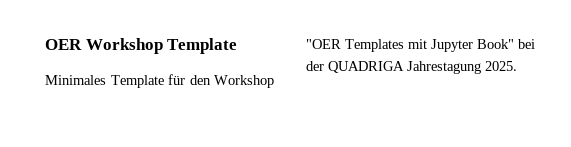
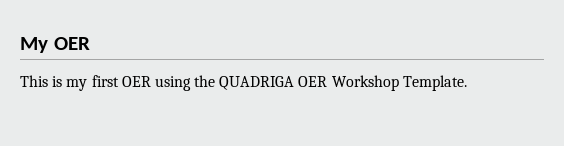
- OER Workshop Template
- Minimales Template für den Workshop "OER Templates mit Jupyter Book" bei der QUADRIGA Jahrestagung 2025.
+ My OER
+ This is my first OER using the QUADRIGA OER Workshop Template.

